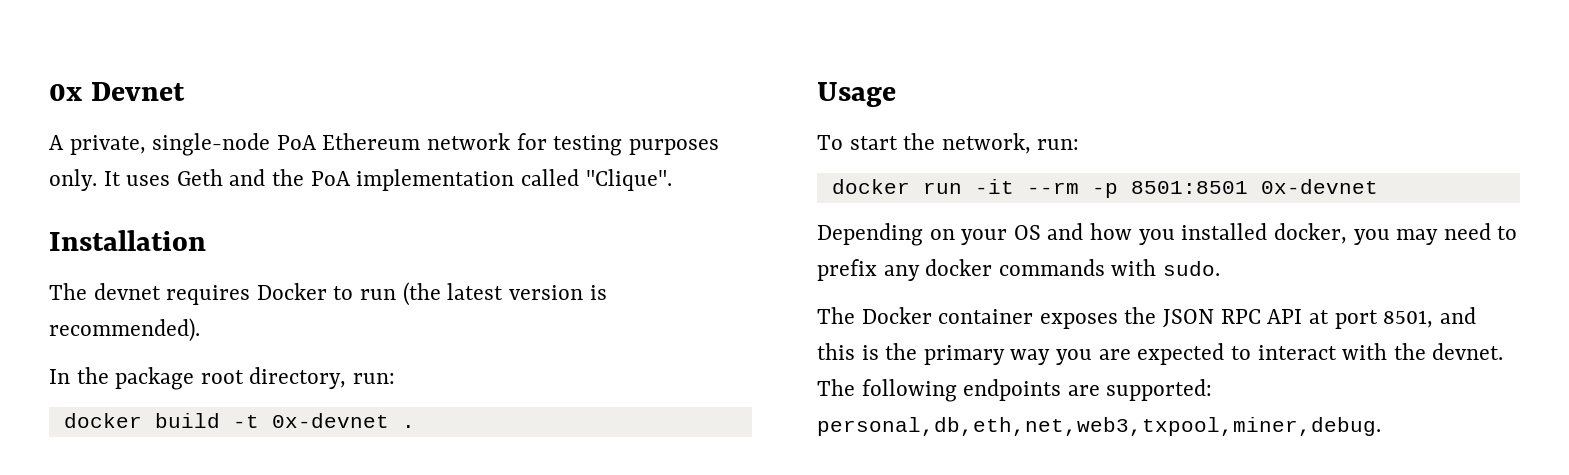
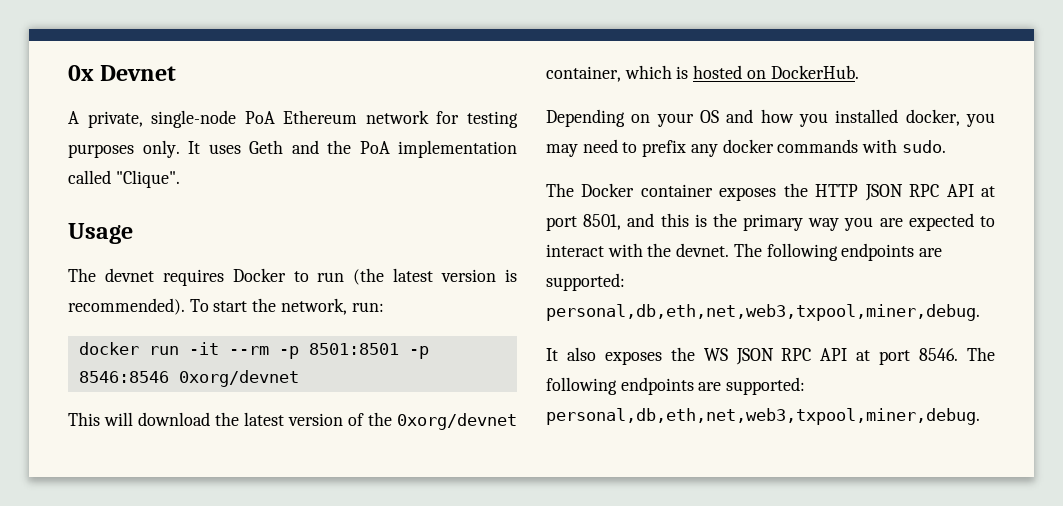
- Installation
+ Usage
- The devnet requires Docker to run (the latest version is recommended).
- In the package root directory, run:
- docker build -t 0x-devnet .
- Usage
- To start the network, run:
+ The devnet requires Docker to run (the latest version is recommended). To start the network, run:
- docker run -it --rm -p 8501:8501 0x-devnet
+ docker run -it --rm -p 8501:8501 -p 8546:8546 0xorg/devnet
+ This will download the latest version of the 0xorg/devnet container, which is hosted on DockerHub.
- The Docker container exposes the JSON RPC API at port 8501, and this is the primary way you are expected to interact with the devnet.
+ The Docker container exposes the HTTP JSON RPC API at port 8501, and this is the primary way you are expected to interact with the devnet.
+ It also exposes the WS JSON RPC API at port 8546. The following endpoints are supported: personal,db,eth,net,web3,txpool,miner,debug.

